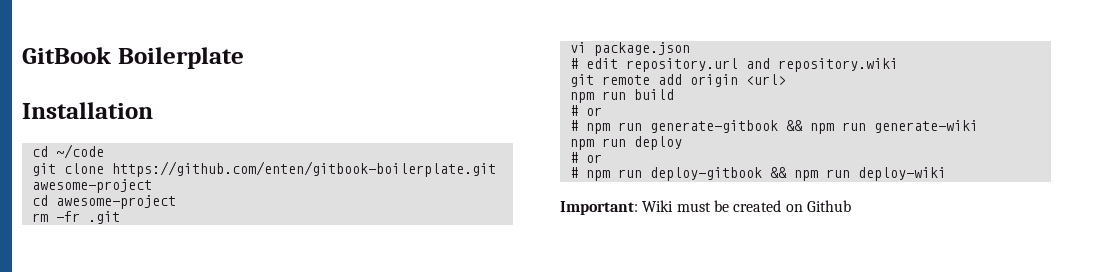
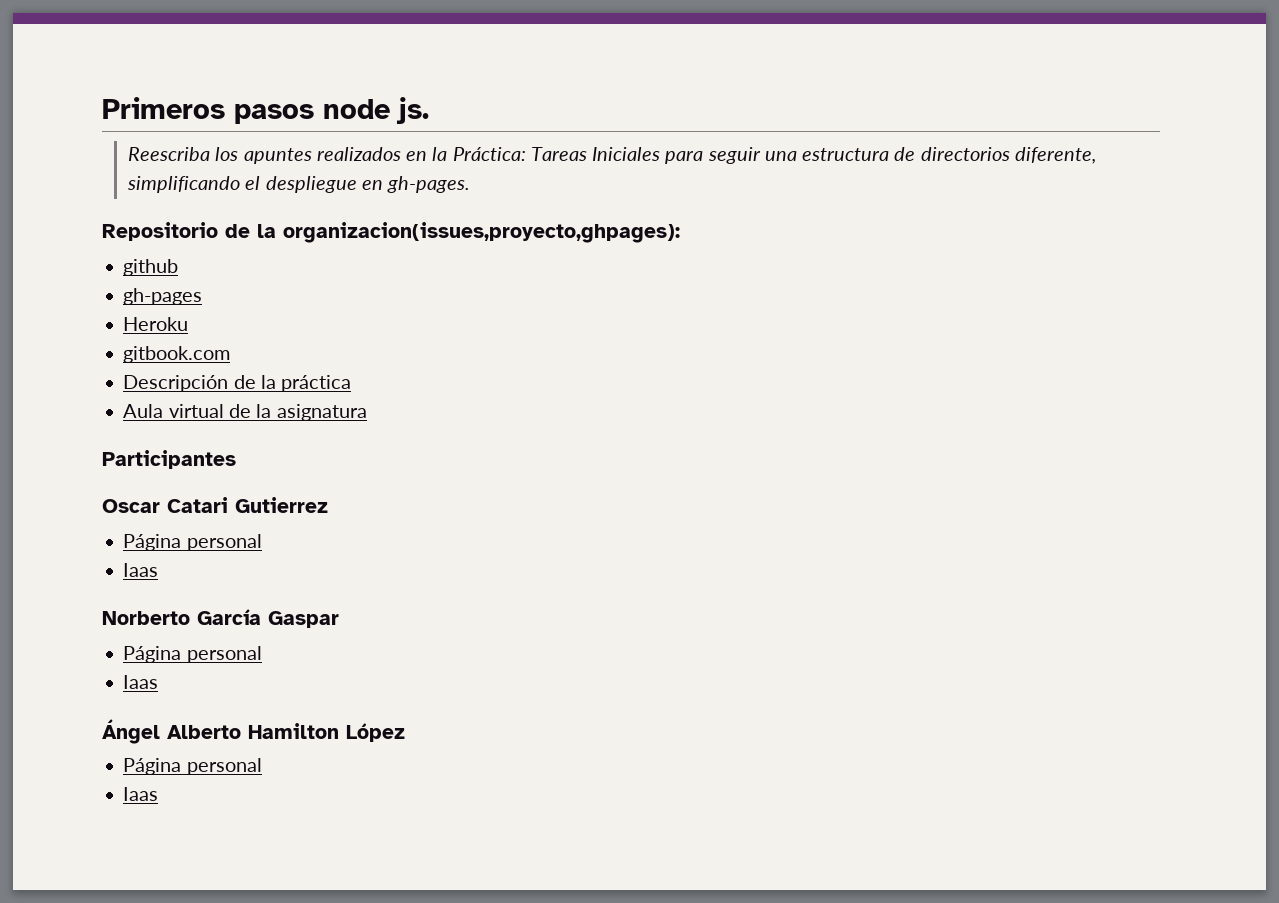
- GitBook Boilerplate
- Installation
- cd ~/code
- git clone https://github.com/enten/gitbook-boilerplate.git awesome-project
- cd awesome-project
- rm -fr .git
- vi package.json
- # edit repository.url and repository.wiki
- git remote add origin <url>
- npm run build
- # or
- # npm run generate-gitbook && npm run generate-wiki
- npm run deploy
- # or
- # npm run deploy-gitbook && npm run deploy-wiki
- Important: Wiki must be created on Github
+ Primeros pasos node js.
+ Reescriba los apuntes realizados en la Práctica: Tareas Iniciales para seguir una estructura de directorios diferente, simplificando el despliegue en gh-pages.
+ Repositorio de la organizacion(issues,proyecto,ghpages):
+ github
+ gh-pages
+ Heroku
+ gitbook.com
+ Descripción de la práctica
+ Aula virtual de la asignatura
+ Participantes
+ Oscar Catari Gutierrez
+ Página personal
+ Iaas
+ Norberto García Gaspar
+ Página personal
+ Iaas
+ Ángel Alberto Hamilton López
+ Página personal
+ Iaas

